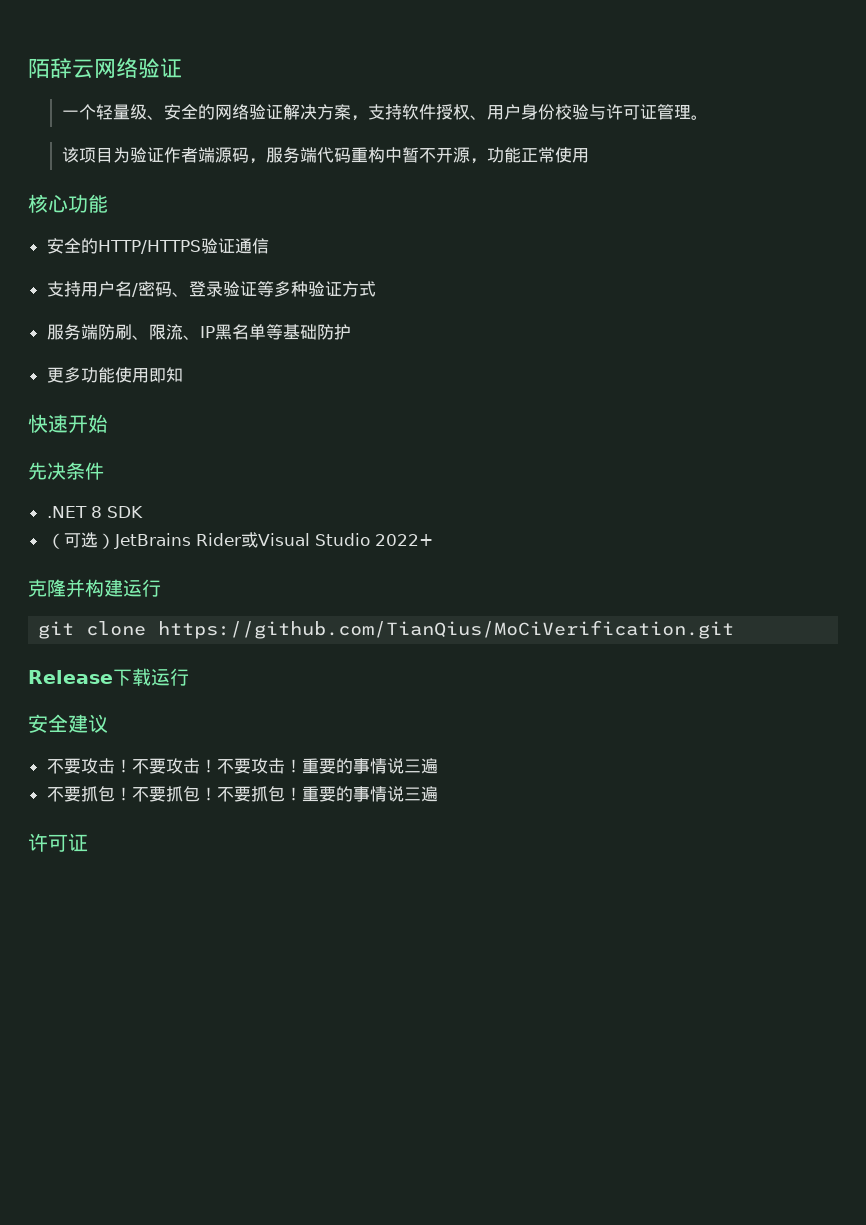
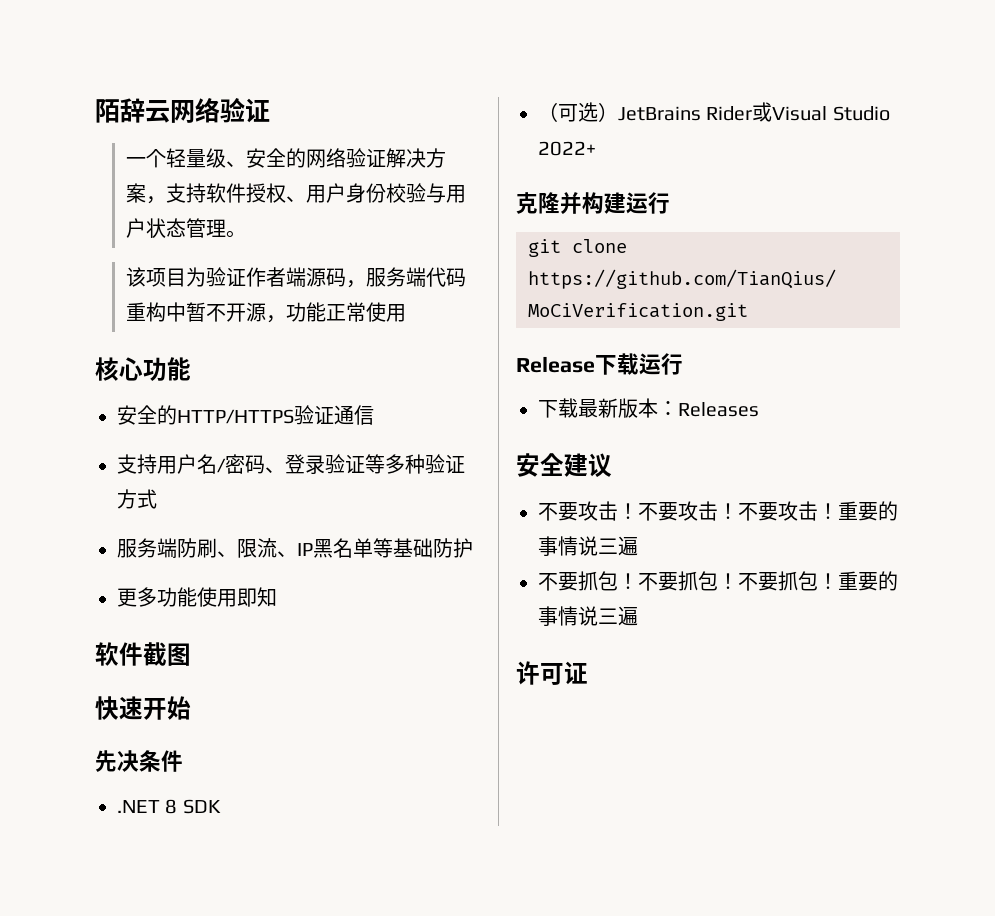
- 一个轻量级、安全的网络验证解决方案，支持软件授权、用户身份校验与许可证管理。
+ 一个轻量级、安全的网络验证解决方案，支持软件授权、用户身份校验与用户状态管理。
+ 软件截图
+ 下载最新版本：Releases

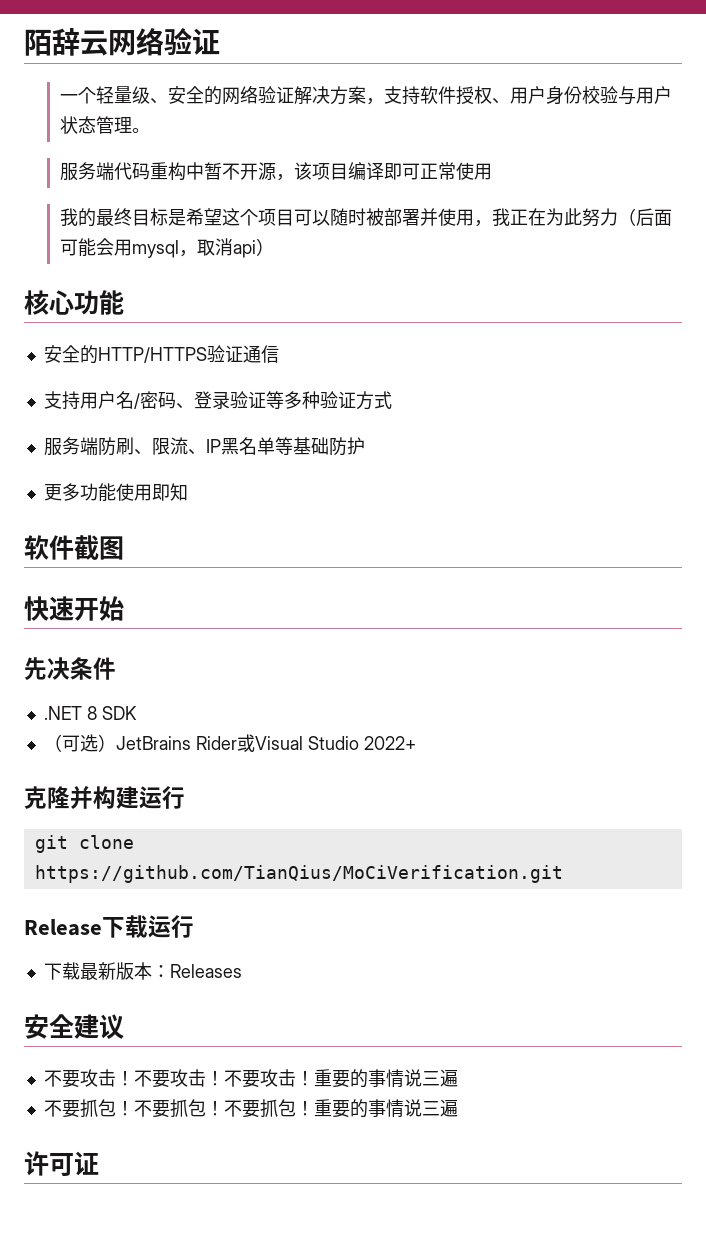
- 该项目为验证作者端源码，服务端代码重构中暂不开源，功能正常使用
+ 服务端代码重构中暂不开源，该项目编译即可正常使用
+ 我的最终目标是希望这个项目可以随时被部署并使用，我正在为此努力（后面可能会用mysql，取消api）

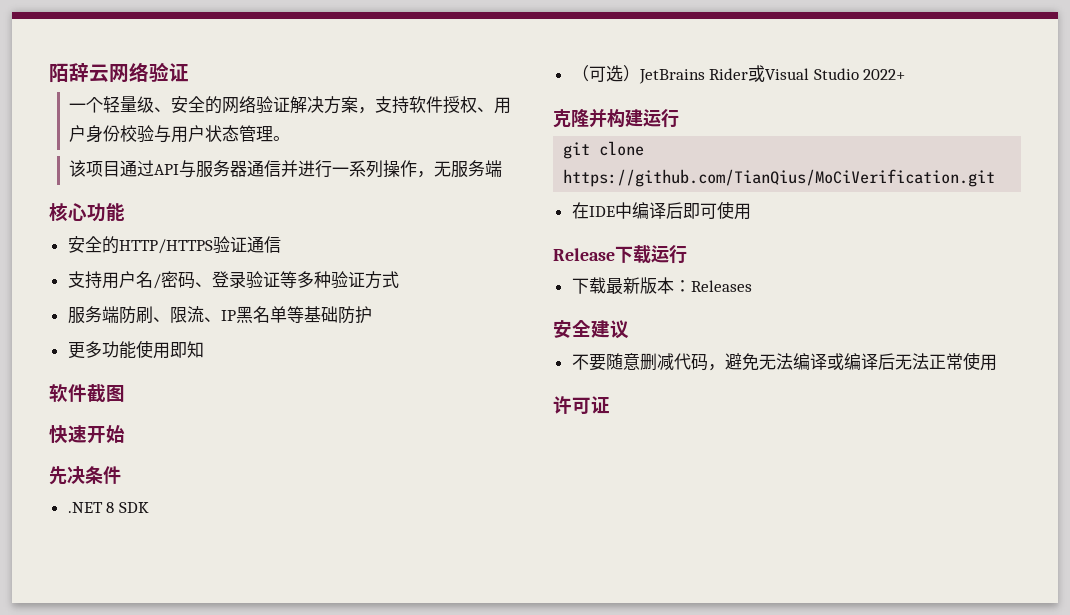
- 服务端代码重构中暂不开源，该项目编译即可正常使用
- 我的最终目标是希望这个项目可以随时被部署并使用，我正在为此努力（后面可能会用mysql，取消api）
+ 该项目通过API与服务器通信并进行一系列操作，无服务端
+ 在IDE中编译后即可使用
- 不要攻击！不要攻击！不要攻击！重要的事情说三遍
- 不要抓包！不要抓包！不要抓包！重要的事情说三遍
+ 不要随意删减代码，避免无法编译或编译后无法正常使用

